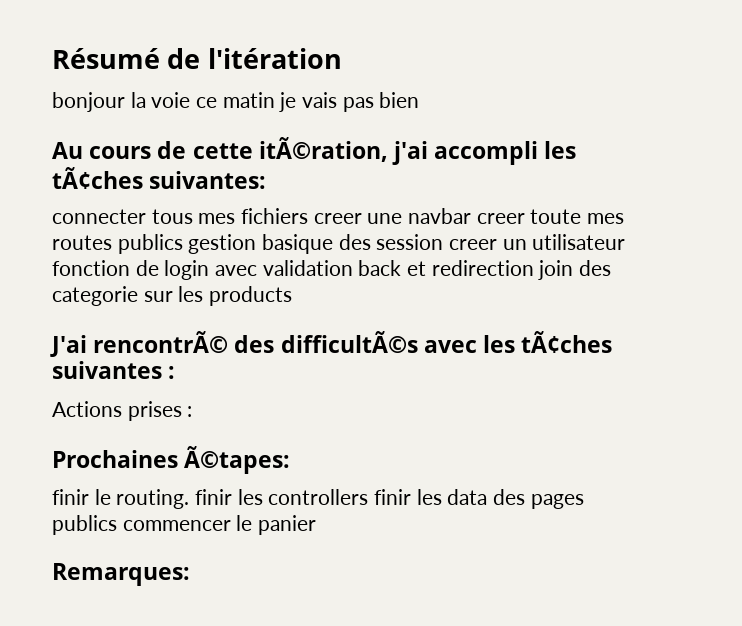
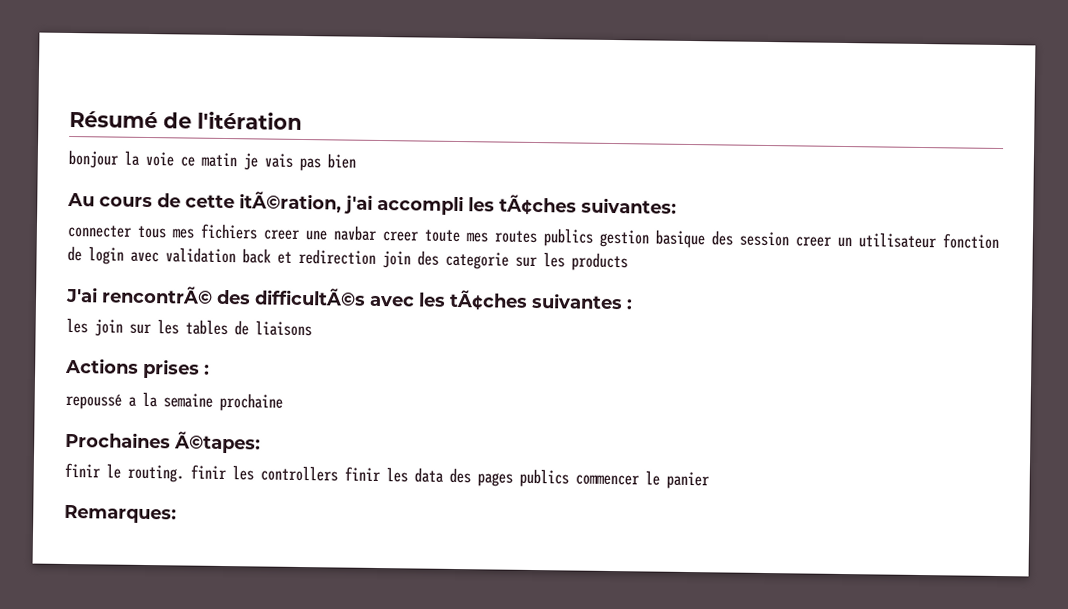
+ les join sur les tables de liaisons
  Actions prises :
+ repoussé a la semaine prochaine

